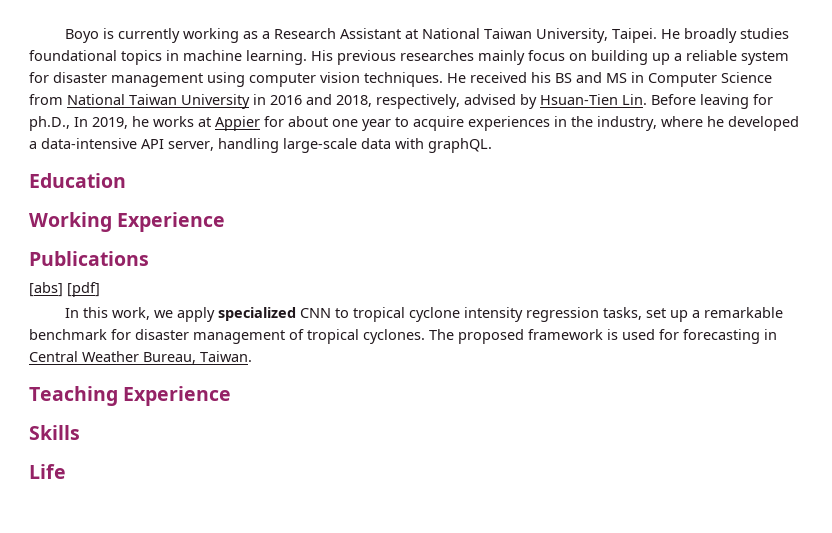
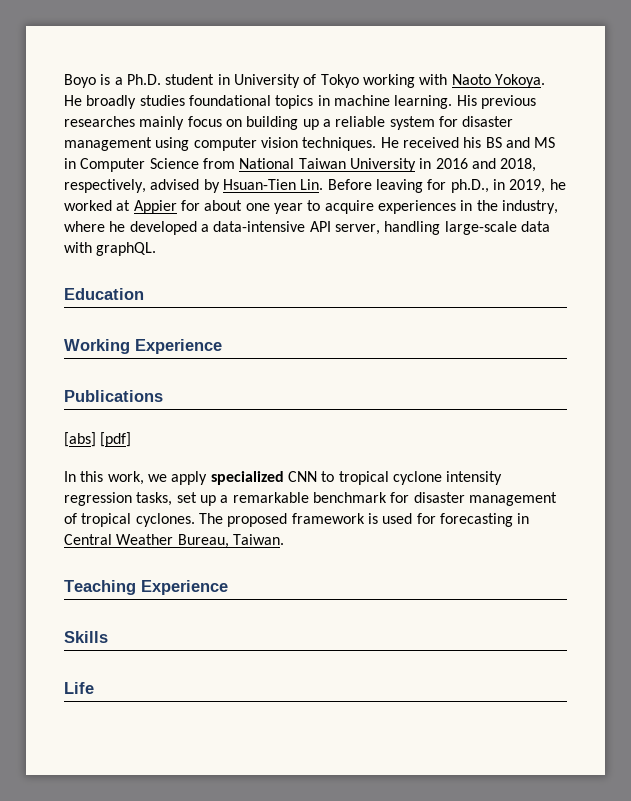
- Boyo is currently working as a Research Assistant at National Taiwan University, Taipei.
+ Boyo is a Ph.D. student in University of Tokyo working with Naoto Yokoya.
- He received his BS and MS in Computer Science from National Taiwan University in 2016 and 2018, respectively, advised by Hsuan-Tien Lin. Before leaving for ph.D., In 2019, he works at Appier for about one year to acquire experiences in the industry, where he developed a data-intensive API server, handling large-scale data with graphQL.
+ He received his BS and MS in Computer Science from National Taiwan University in 2016 and 2018, respectively, advised by Hsuan-Tien Lin. Before leaving for ph.D., in 2019, he worked at Appier for about one year to acquire experiences in the industry, where he developed a data-intensive API server, handling large-scale data with graphQL.

